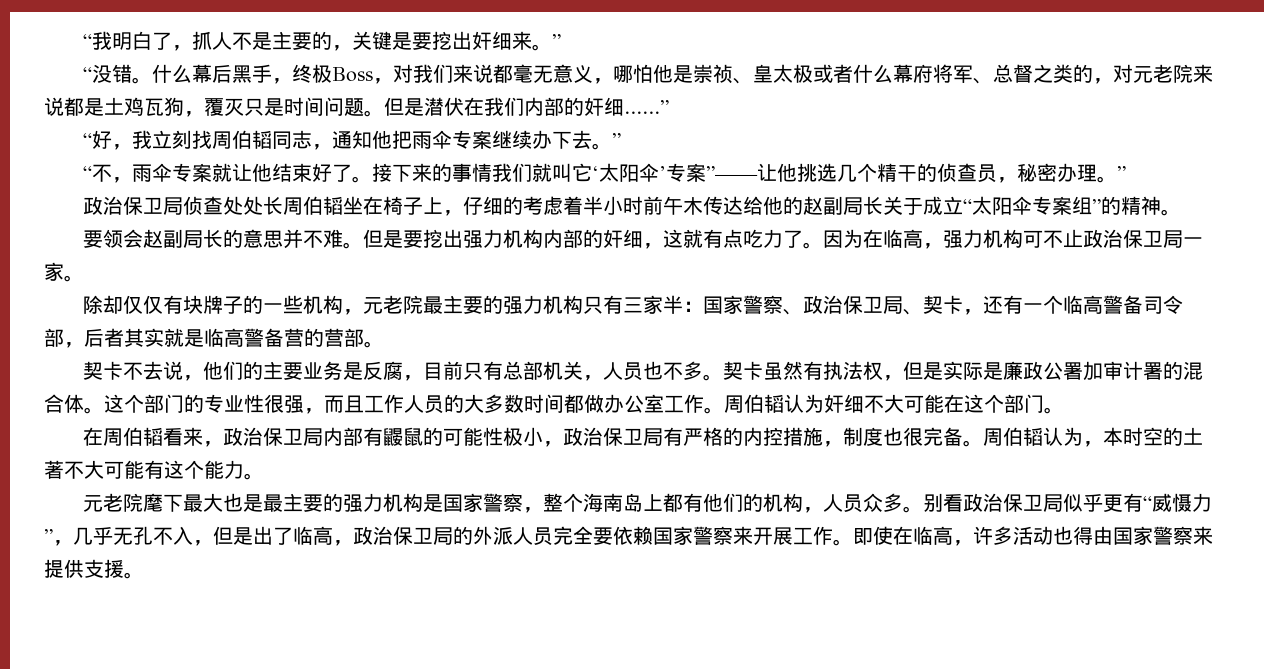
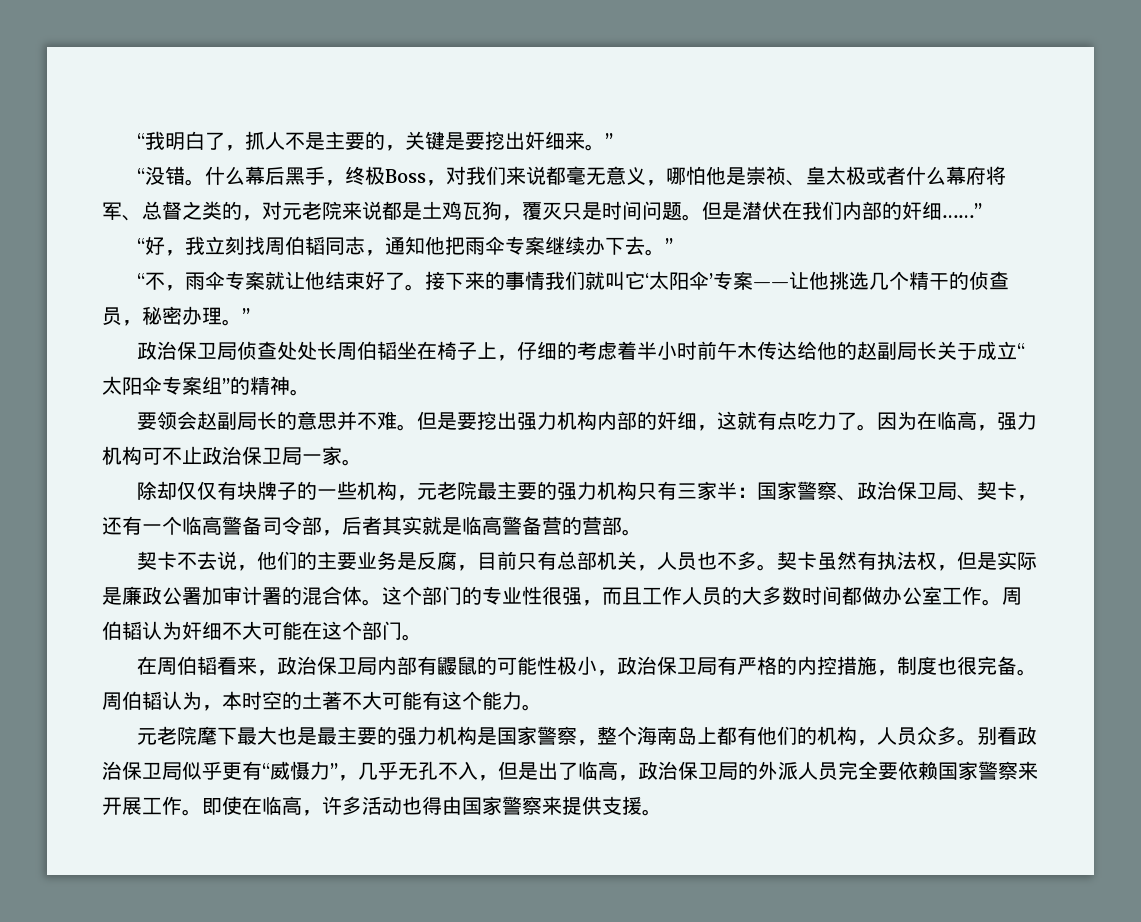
- 接下来的事情我们就叫它‘太阳伞’专案”——让他挑选几个精干的侦查员，秘密办理。”
+ 接下来的事情我们就叫它‘太阳伞’专案——让他挑选几个精干的侦查员，秘密办理。”

